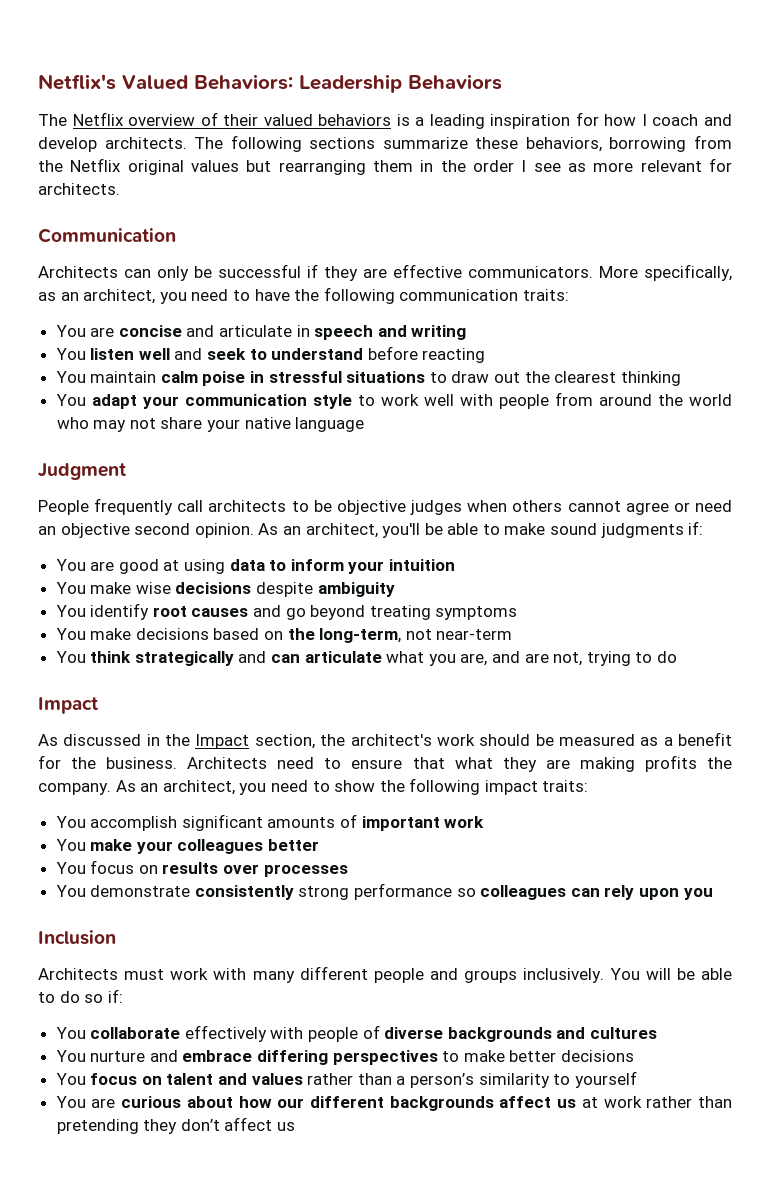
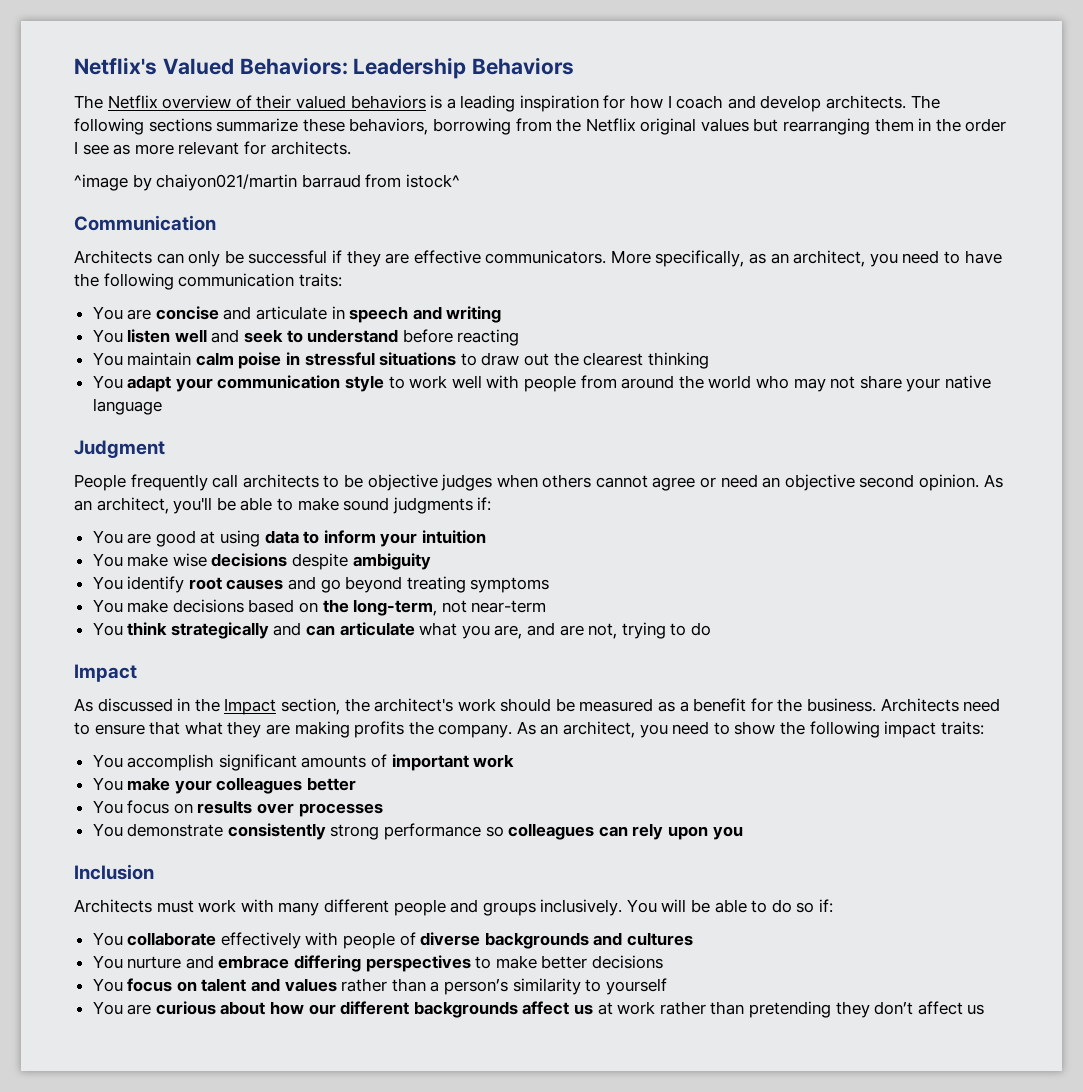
+ ^image by chaiyon021/martin barraud from istock^

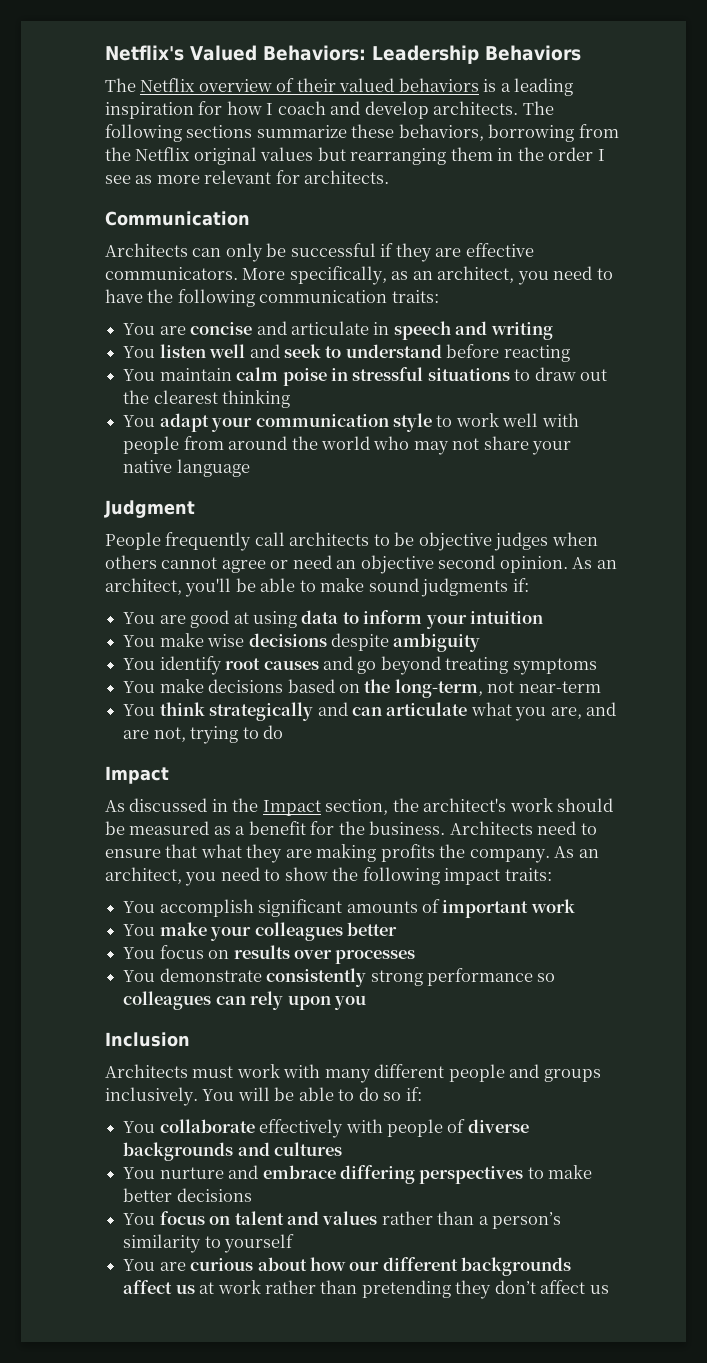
- ^image by chaiyon021/martin barraud from istock^

